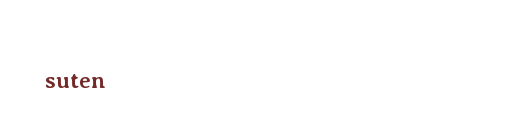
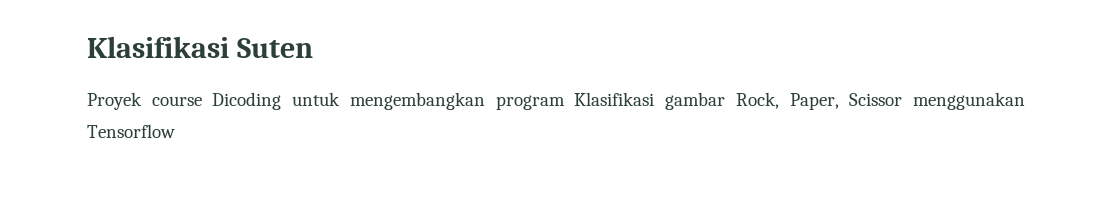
- suten
+ Klasifikasi Suten
+ Proyek course Dicoding untuk mengembangkan program Klasifikasi gambar Rock, Paper, Scissor menggunakan Tensorflow

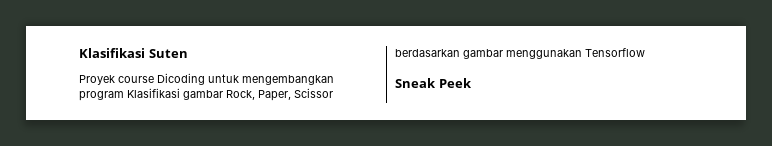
- Proyek course Dicoding untuk mengembangkan program Klasifikasi gambar Rock, Paper, Scissor menggunakan Tensorflow
+ Proyek course Dicoding untuk mengembangkan program Klasifikasi gambar Rock, Paper, Scissor berdasarkan gambar menggunakan Tensorflow
+ Sneak Peek

